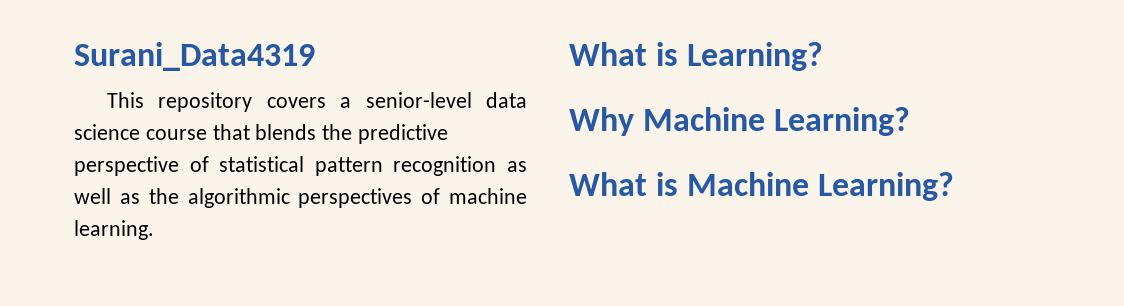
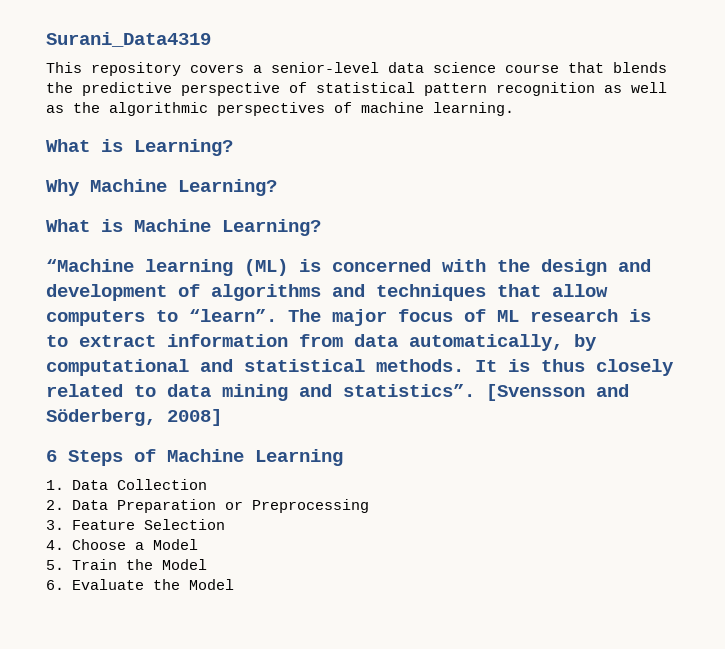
+ “Machine learning (ML) is concerned with the design and development of algorithms and techniques that allow computers to “learn”. The major focus of ML research is to extract information from data automatically, by computational and statistical methods. It is thus closely related to data mining and statistics”. [Svensson and Söderberg, 2008]
+ 6 Steps of Machine Learning
+ 1. Data Collection
+ 2. Data Preparation or Preprocessing
+ 3. Feature Selection
+ 4. Choose a Model
+ 5. Train the Model
+ 6. Evaluate the Model

